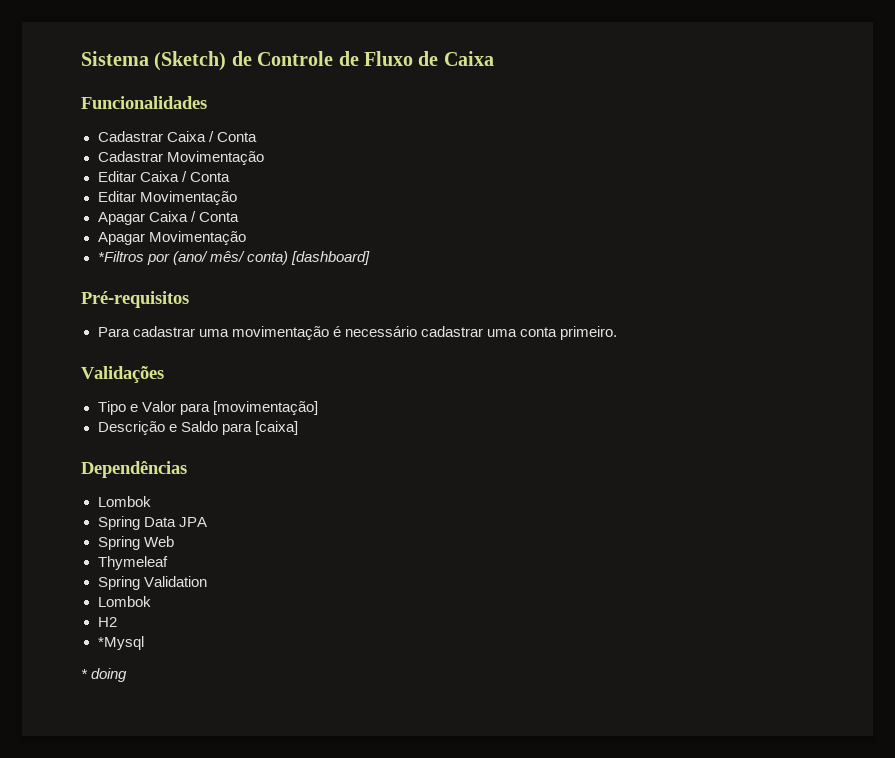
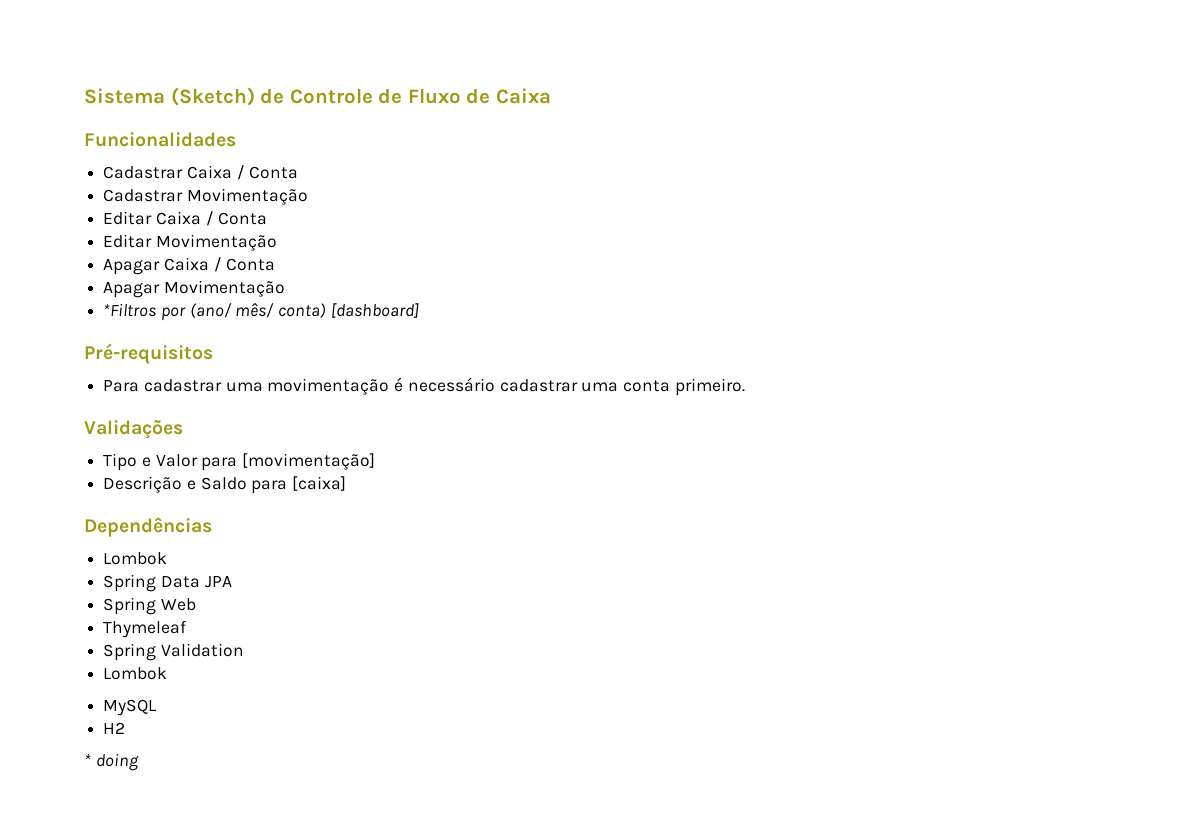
+ MySQL
- *Mysql

